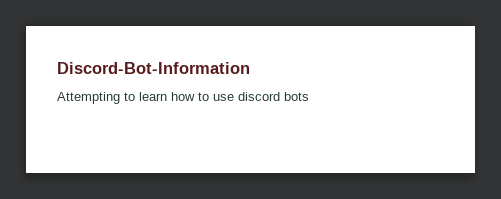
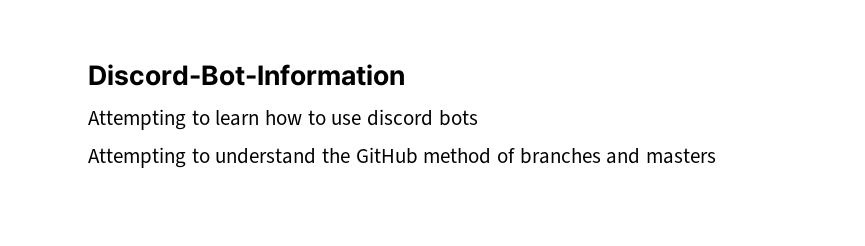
+ Attempting to understand the GitHub method of branches and masters

